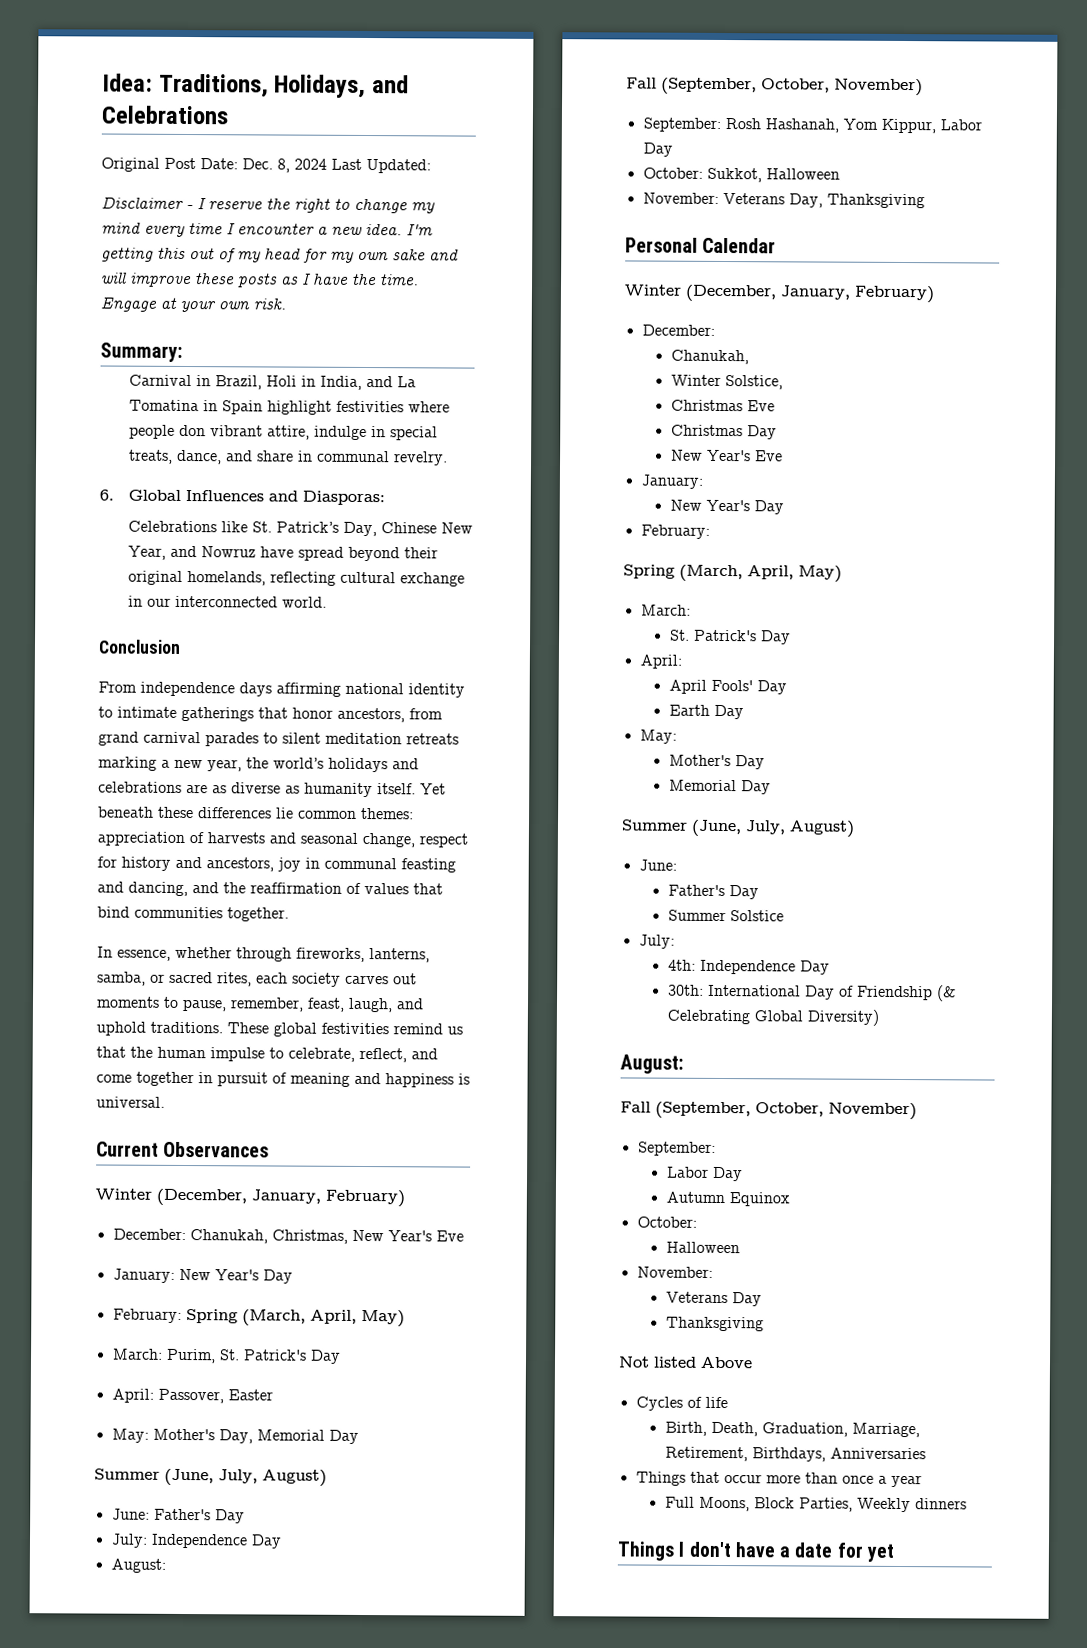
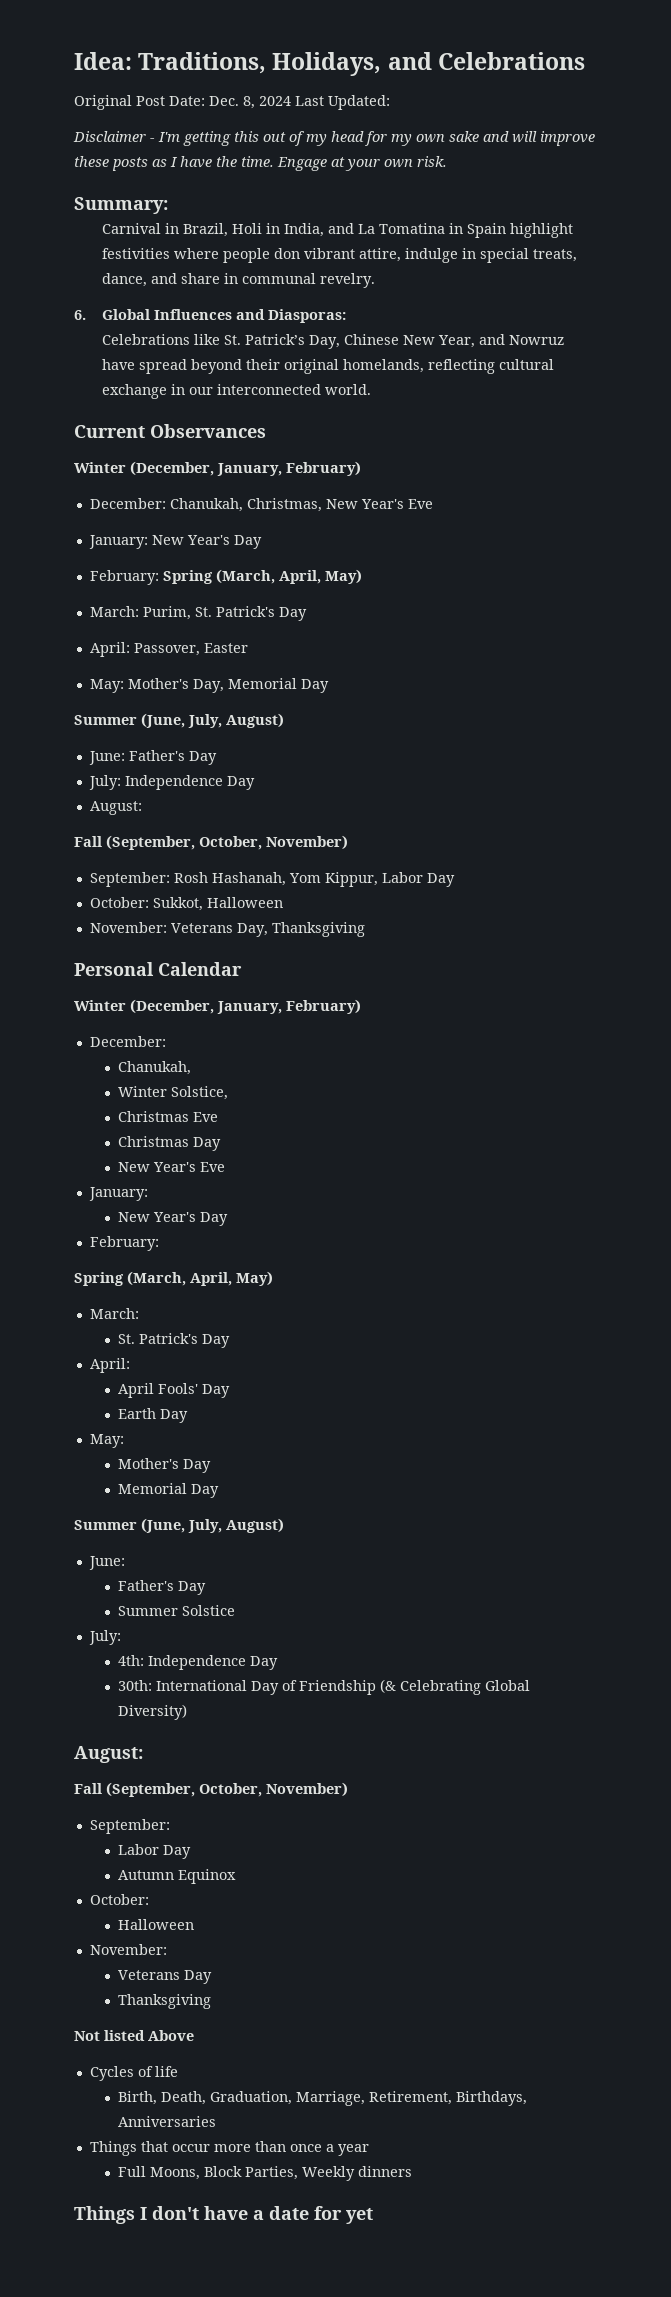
- Disclaimer - I reserve the right to change my mind every time I encounter a new idea. I'm getting this out of my head for my own sake and will improve these posts as I have the time.
+ Disclaimer - I'm getting this out of my head for my own sake and will improve these posts as I have the time.
- Conclusion
- From independence days affirming national identity to intimate gatherings that honor ancestors, from grand carnival parades to silent meditation retreats marking a new year, the world’s holidays and celebrations are as diverse as humanity itself. Yet beneath these differences lie common themes: appreciation of harvests and seasonal change, respect for history and ancestors, joy in communal feasting and dancing, and the reaffirmation of values that bind communities together.
- In essence, whether through fireworks, lanterns, samba, or sacred rites, each society carves out moments to pause, remember, feast, laugh, and uphold traditions. These global festivities remind us that the human impulse to celebrate, reflect, and come together in pursuit of meaning and happiness is universal.

